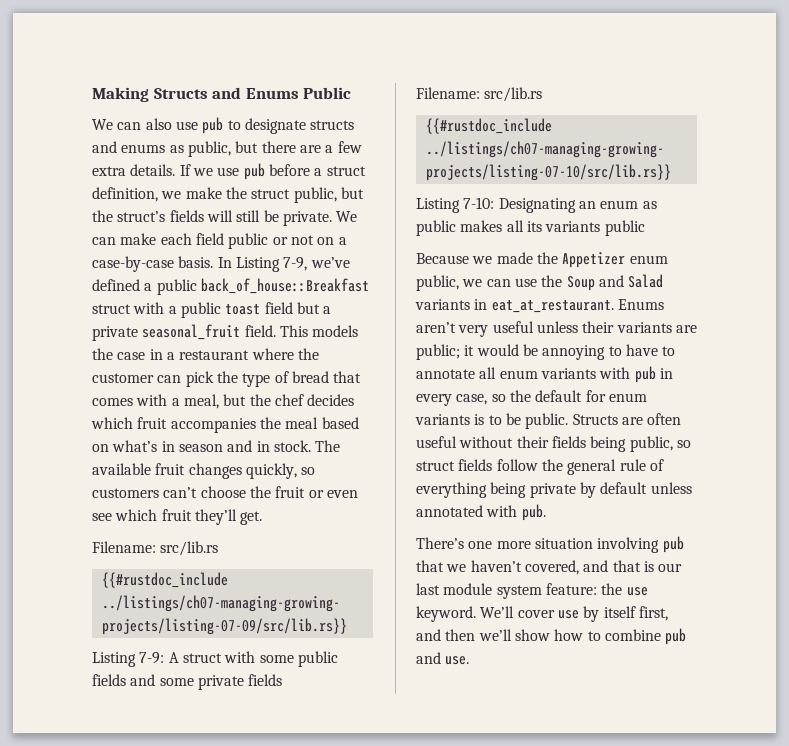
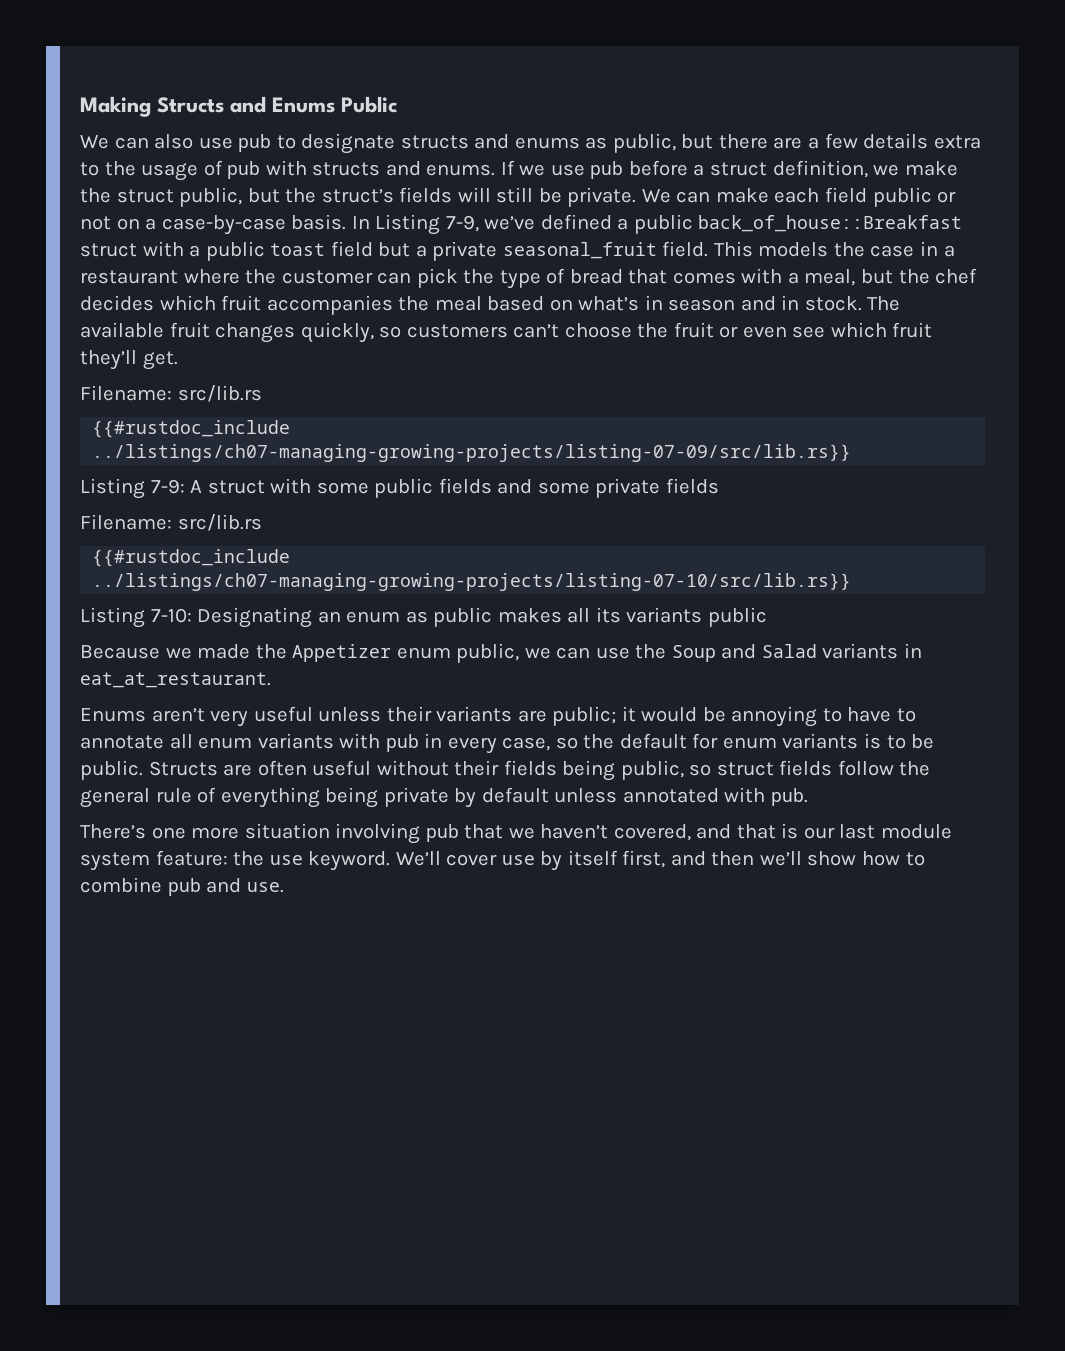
- We can also use pub to designate structs and enums as public, but there are a few extra details.
+ We can also use pub to designate structs and enums as public, but there are a few details extra to the usage of pub with structs and enums.
- Because we made the Appetizer enum public, we can use the Soup and Salad variants in eat_at_restaurant. Enums aren’t very useful unless their variants are public; it would be annoying to have to annotate all enum variants with pub in every case, so the default for enum variants is to be public.
+ Because we made the Appetizer enum public, we can use the Soup and Salad variants in eat_at_restaurant.
+ Enums aren’t very useful unless their variants are public; it would be annoying to have to annotate all enum variants with pub in every case, so the default for enum variants is to be public.

